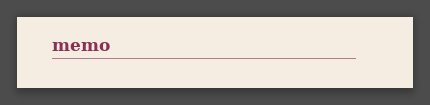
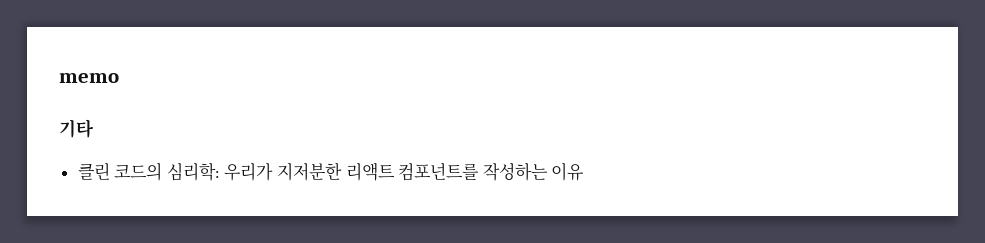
+ 기타
+ 클린 코드의 심리학: 우리가 지저분한 리액트 컴포넌트를 작성하는 이유

